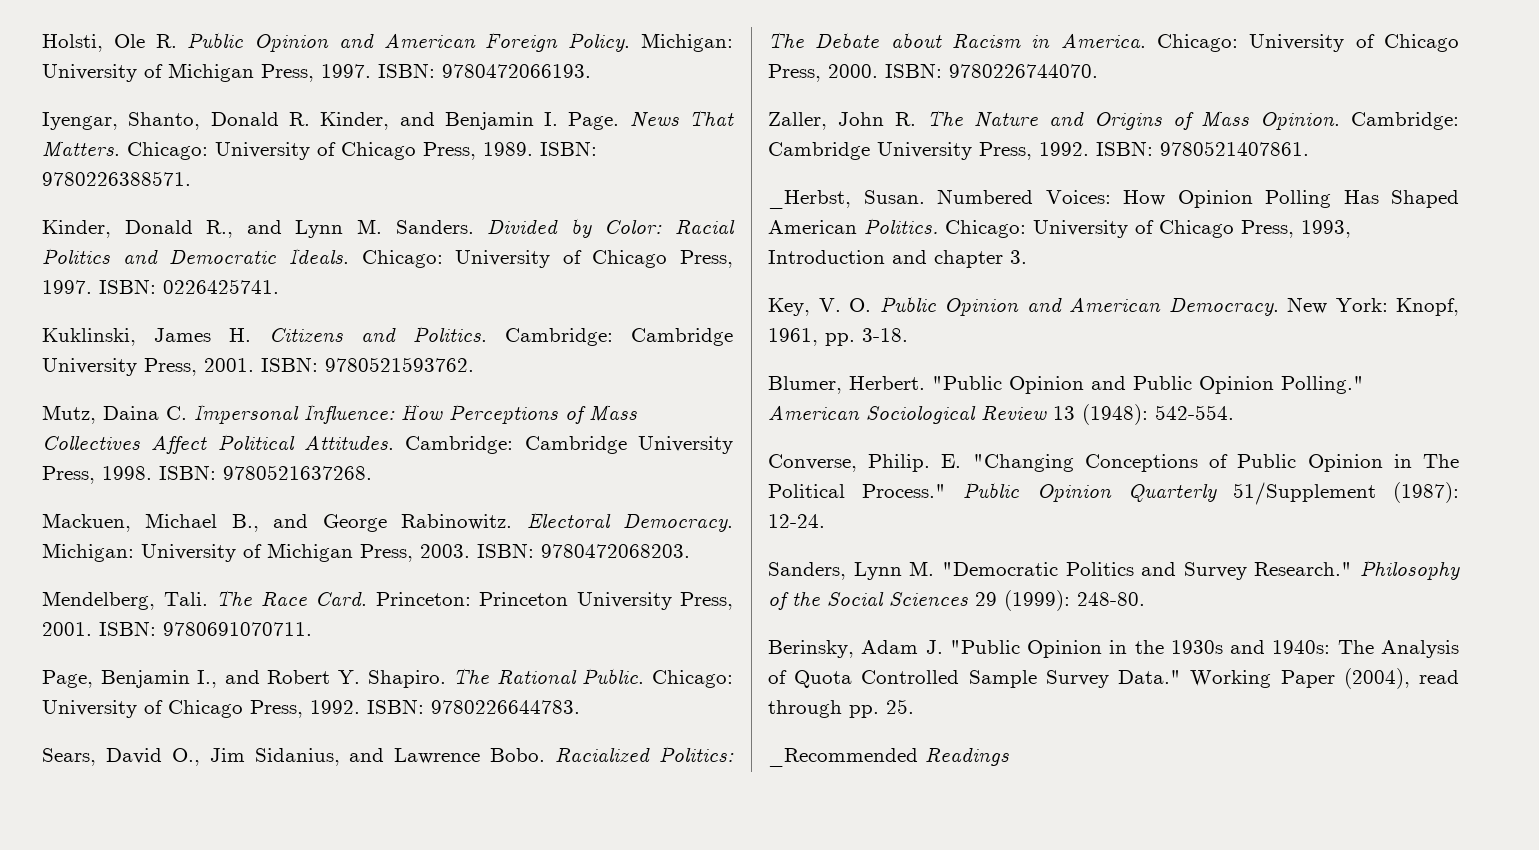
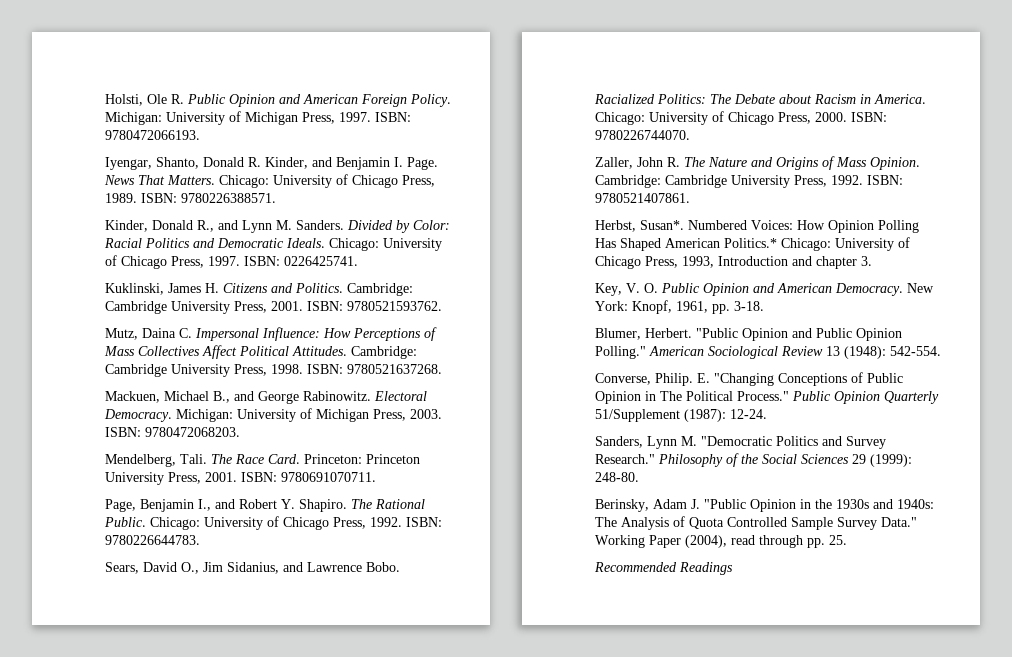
- _Herbst, Susan.
+ Herbst, Susan*.
- Numbered Voices: How Opinion Polling Has Shaped American Politics. Chicago: University of Chicago Press, 1993, Introduction and chapter 3.
+ Numbered Voices: How Opinion Polling Has Shaped American Politics.* Chicago: University of Chicago Press, 1993, Introduction and chapter 3.
- _Recommended Readings
+ Recommended Readings

